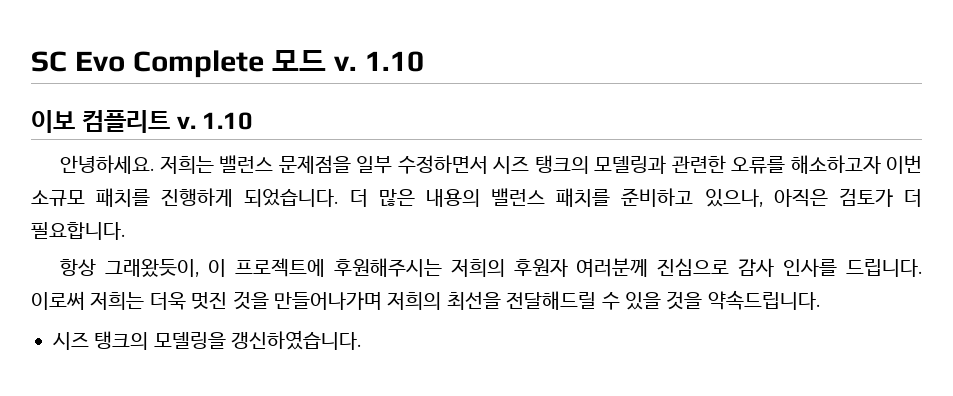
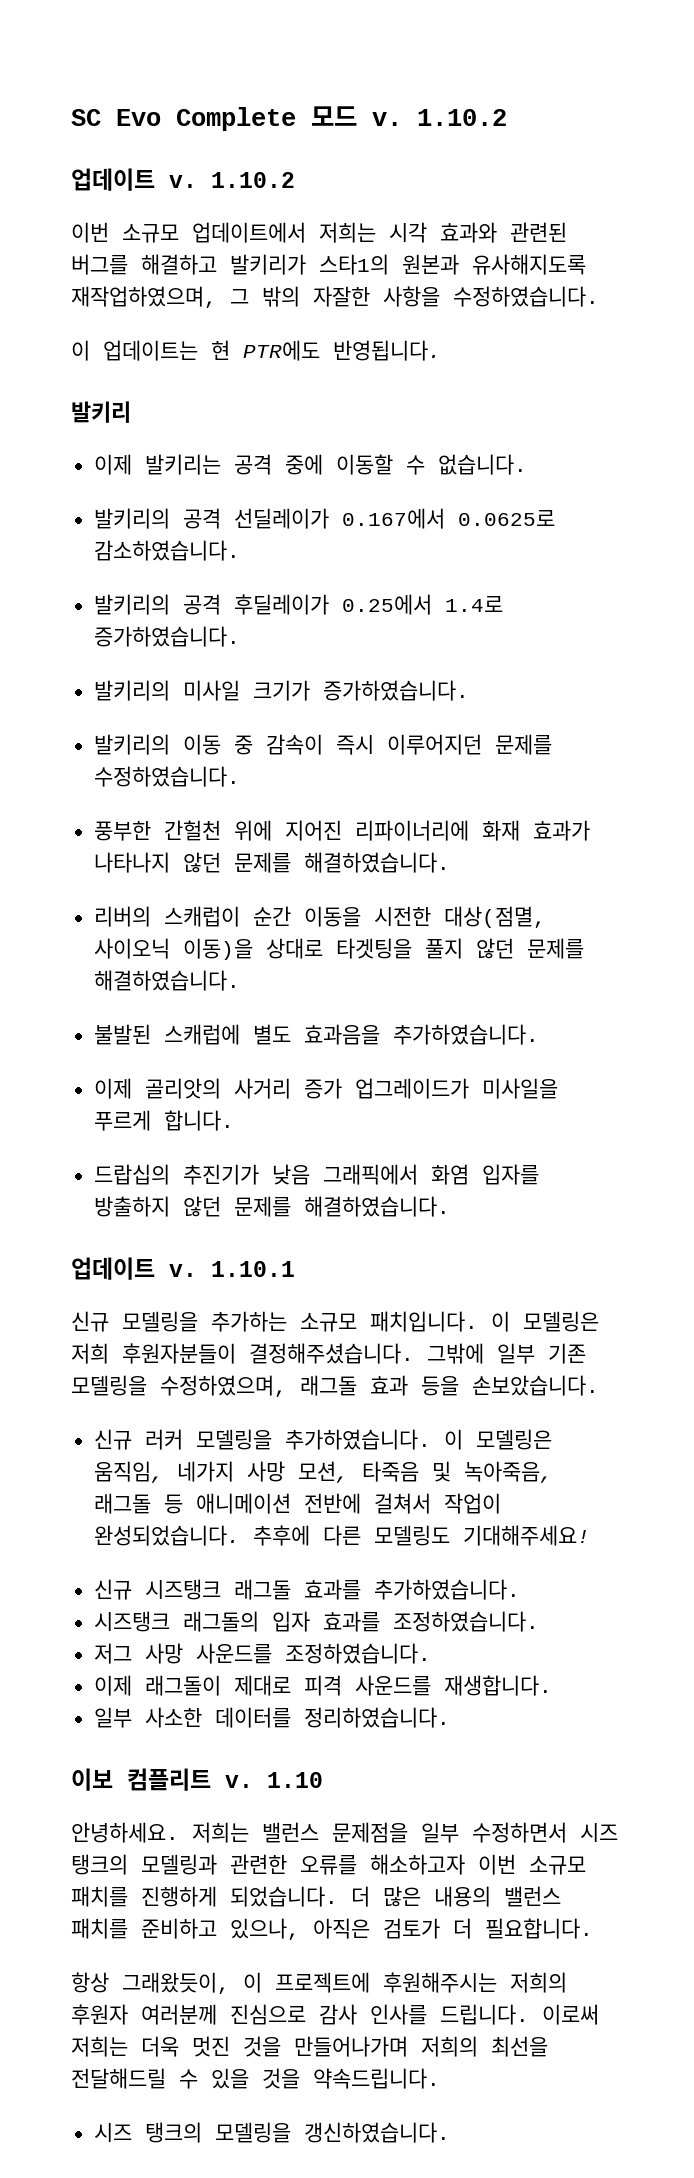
- SC Evo Complete 모드 v. 1.10
+ SC Evo Complete 모드 v. 1.10.2
+ 업데이트 v. 1.10.2
+ 이번 소규모 업데이트에서 저희는 시각 효과와 관련된 버그를 해결하고 발키리가 스타1의 원본과 유사해지도록 재작업하였으며, 그 밖의 자잘한 사항을 수정하였습니다.
+ 이 업데이트는 현 PTR에도 반영됩니다.
+ 발키리
+ 이제 발키리는 공격 중에 이동할 수 없습니다.
+ 발키리의 공격 선딜레이가 0.167에서 0.0625로 감소하였습니다.
+ 발키리의 공격 후딜레이가 0.25에서 1.4로 증가하였습니다.
+ 발키리의 미사일 크기가 증가하였습니다.
+ 발키리의 이동 중 감속이 즉시 이루어지던 문제를 수정하였습니다.
+ 풍부한 간헐천 위에 지어진 리파이너리에 화재 효과가 나타나지 않던 문제를 해결하였습니다.
+ 리버의 스캐럽이 순간 이동을 시전한 대상(점멸, 사이오닉 이동)을 상대로 타겟팅을 풀지 않던 문제를 해결하였습니다.
+ 불발된 스캐럽에 별도 효과음을 추가하였습니다.
+ 이제 골리앗의 사거리 증가 업그레이드가 미사일을 푸르게 합니다.
+ 드랍십의 추진기가 낮음 그래픽에서 화염 입자를 방출하지 않던 문제를 해결하였습니다.
+ 업데이트 v. 1.10.1
+ 신규 모델링을 추가하는 소규모 패치입니다. 이 모델링은 저희 후원자분들이 결정해주셨습니다. 그밖에 일부 기존 모델링을 수정하였으며, 래그돌 효과 등을 손보았습니다.
+ 신규 러커 모델링을 추가하였습니다. 이 모델링은 움직임, 네가지 사망 모션, 타죽음 및 녹아죽음, 래그돌 등 애니메이션 전반에 걸쳐서 작업이 완성되었습니다. 추후에 다른 모델링도 기대해주세요!
+ 신규 시즈탱크 래그돌 효과를 추가하였습니다.
+ 시즈탱크 래그돌의 입자 효과를 조정하였습니다.
+ 저그 사망 사운드를 조정하였습니다.
+ 이제 래그돌이 제대로 피격 사운드를 재생합니다.
+ 일부 사소한 데이터를 정리하였습니다.

